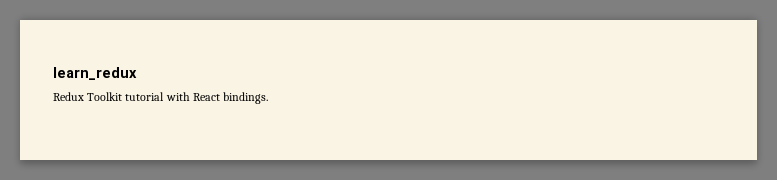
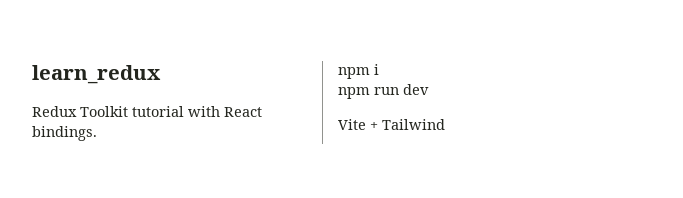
+ npm i
+ npm run dev
+ Vite + Tailwind

